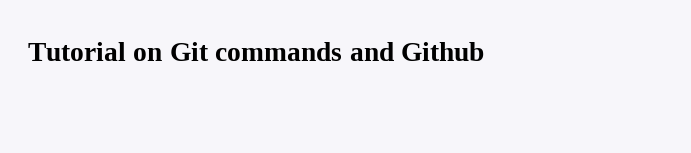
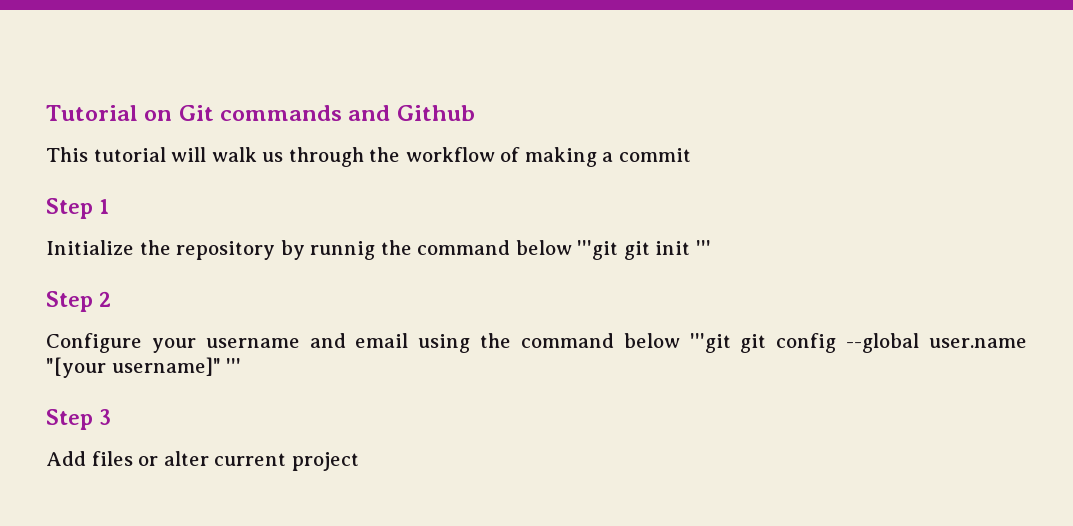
+ This tutorial will walk us through the workflow of making a commit
+ Step 1
+ Initialize the repository by runnig the command below '''git git init '''
+ Step 2
+ Configure your username and email using the command below '''git git config --global user.name "[your username]" '''
+ Step 3
+ Add files or alter current project

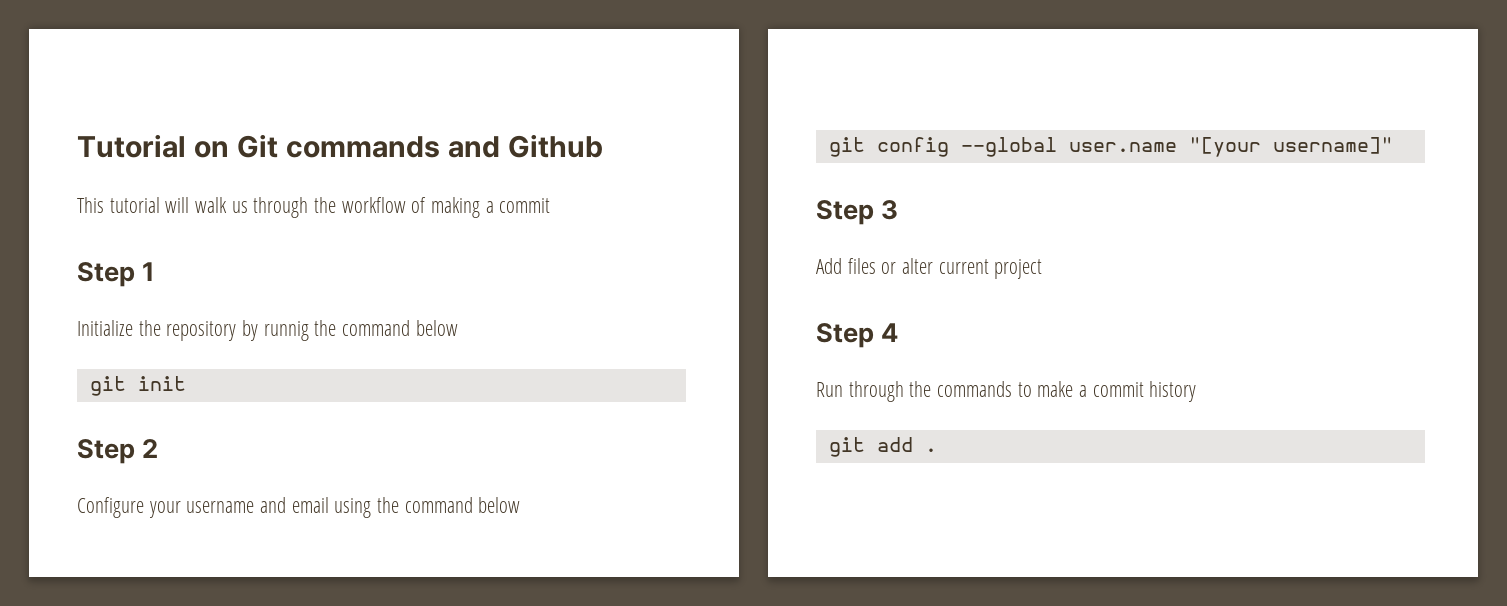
- Initialize the repository by runnig the command below '''git git init '''
+ Initialize the repository by runnig the command below
+ git init
- Configure your username and email using the command below '''git git config --global user.name "[your username]" '''
+ Configure your username and email using the command below
+ git config --global user.name "[your username]"
+ Step 4
+ Run through the commands to make a commit history
+ git add .

